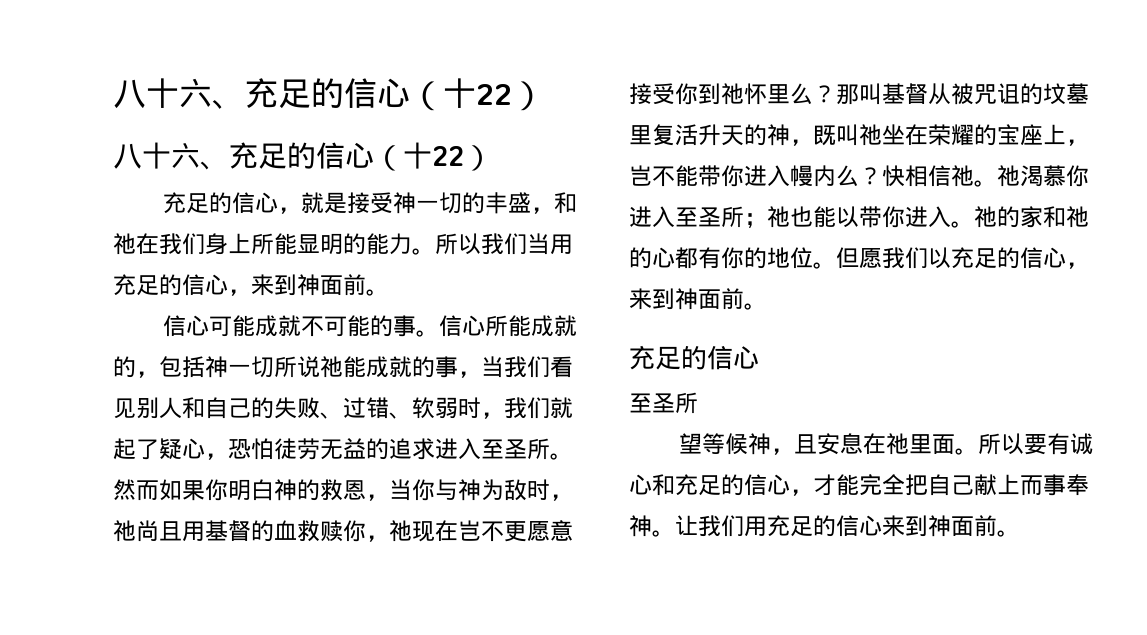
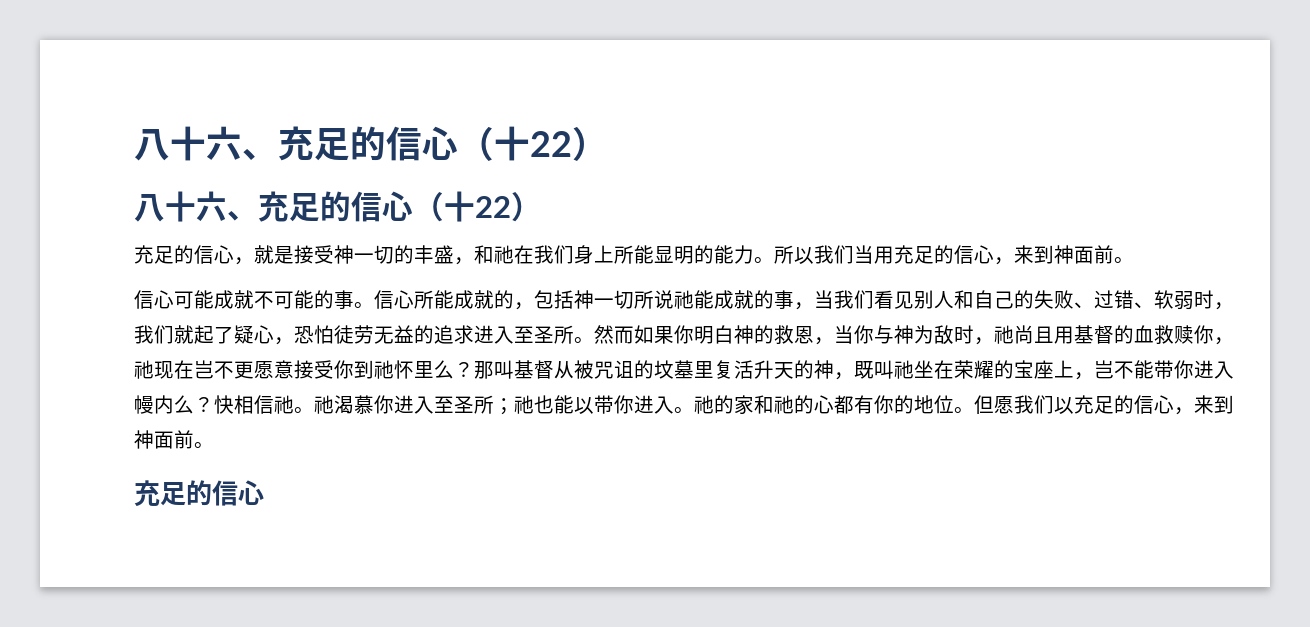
  但愿我们以充足的信心，来到神面前。
  充足的信心
- 至圣所
- 望等候神，且安息在祂里面。所以要有诚心和充足的信心，才能完全把自己献上而事奉神。让我们用充足的信心来到神面前。

